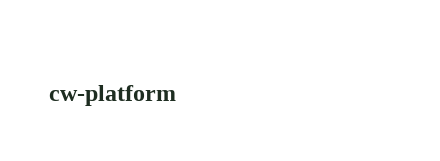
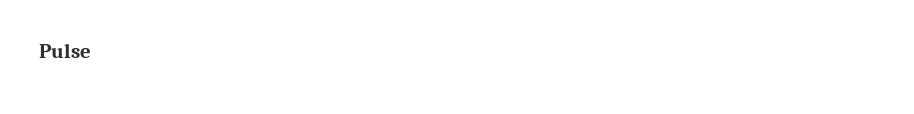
- cw-platform
+ Pulse

